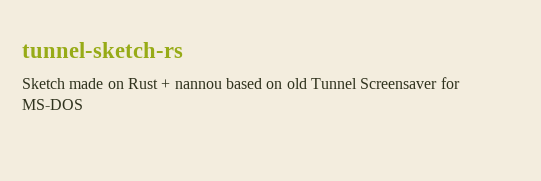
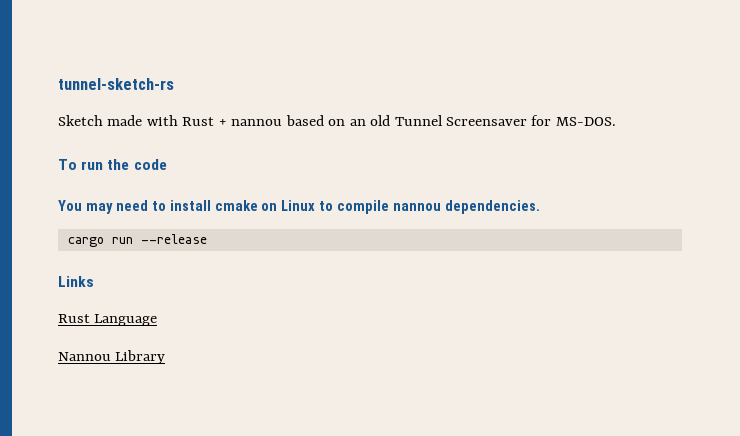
- Sketch made on Rust + nannou based on old Tunnel Screensaver for MS-DOS
+ Sketch made with Rust + nannou based on an old Tunnel Screensaver for MS-DOS.
+ To run the code
+ You may need to install cmake on Linux to compile nannou dependencies.
+ cargo run --release
+ Links
+ Rust Language
+ Nannou Library

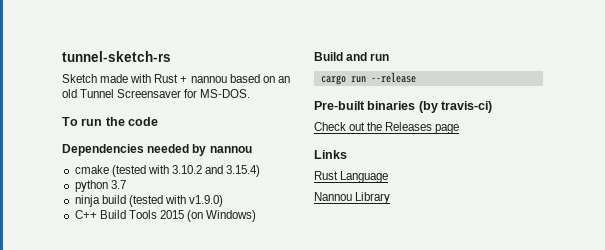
- You may need to install cmake on Linux to compile nannou dependencies.
+ Dependencies needed by nannou
+ cmake (tested with 3.10.2 and 3.15.4)
+ python 3.7
+ ninja build (tested with v1.9.0)
+ C++ Build Tools 2015 (on Windows)
+ Build and run
  cargo run --release
+ Pre-built binaries (by travis-ci)
+ Check out the Releases page

